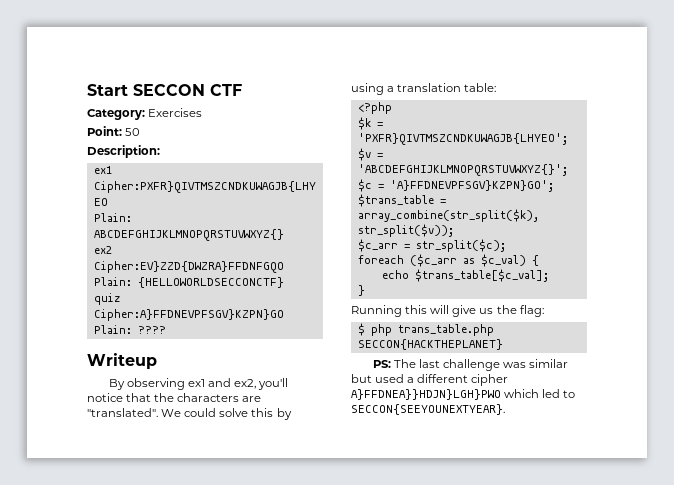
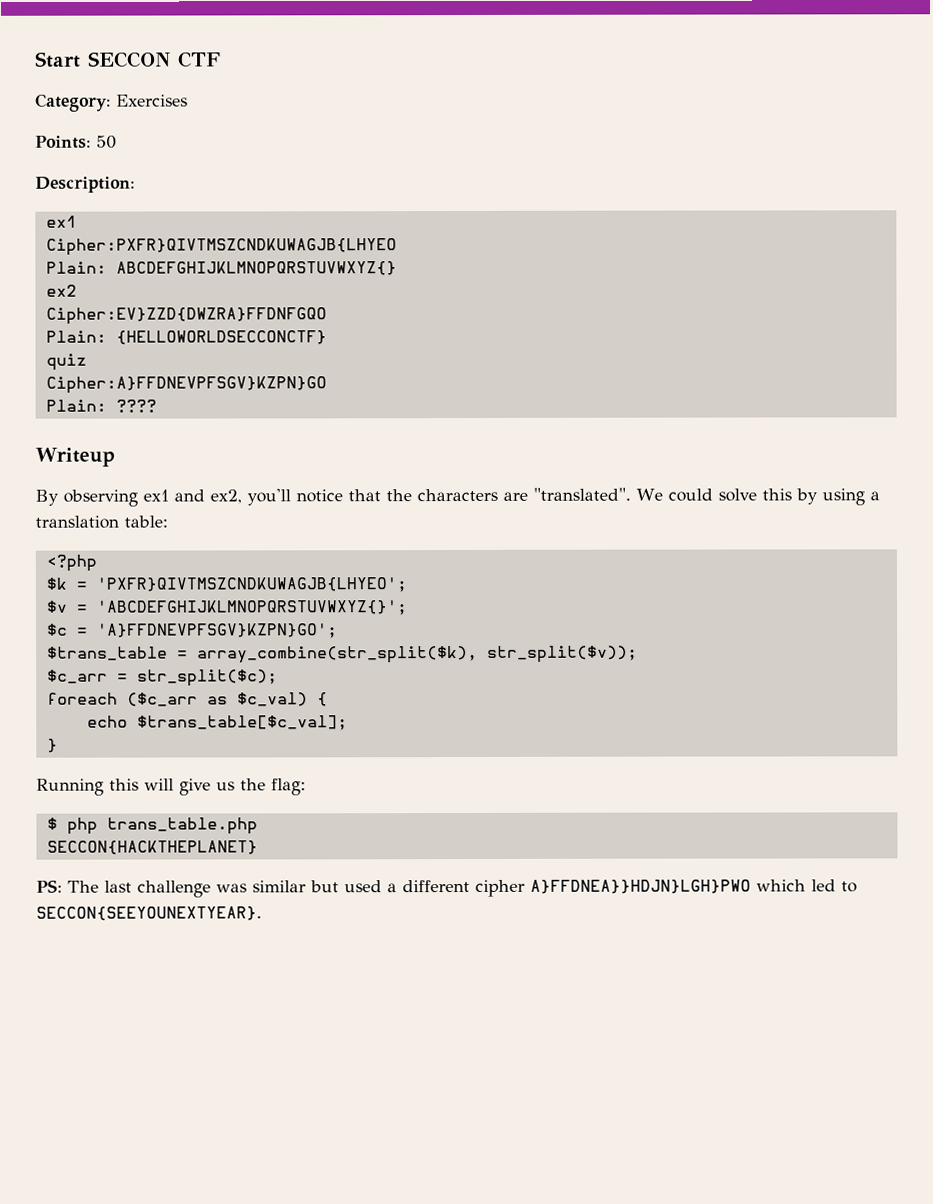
- Point: 50
+ Points: 50

